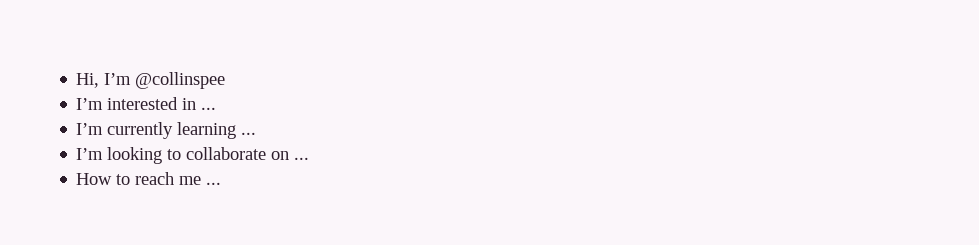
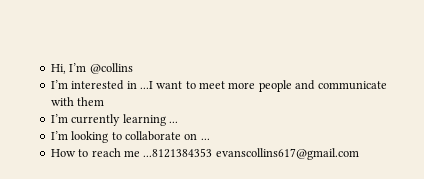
- Hi, I’m @collinspee
+ Hi, I’m @collins
- I’m interested in ...
+ I’m interested in ...I want to meet more people and communicate with them
- How to reach me ...
+ How to reach me ...8121384353 evanscollins617@gmail.com

